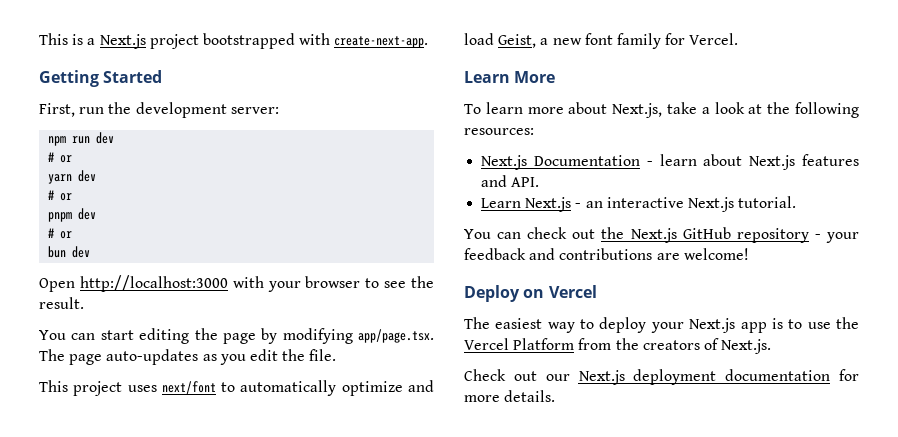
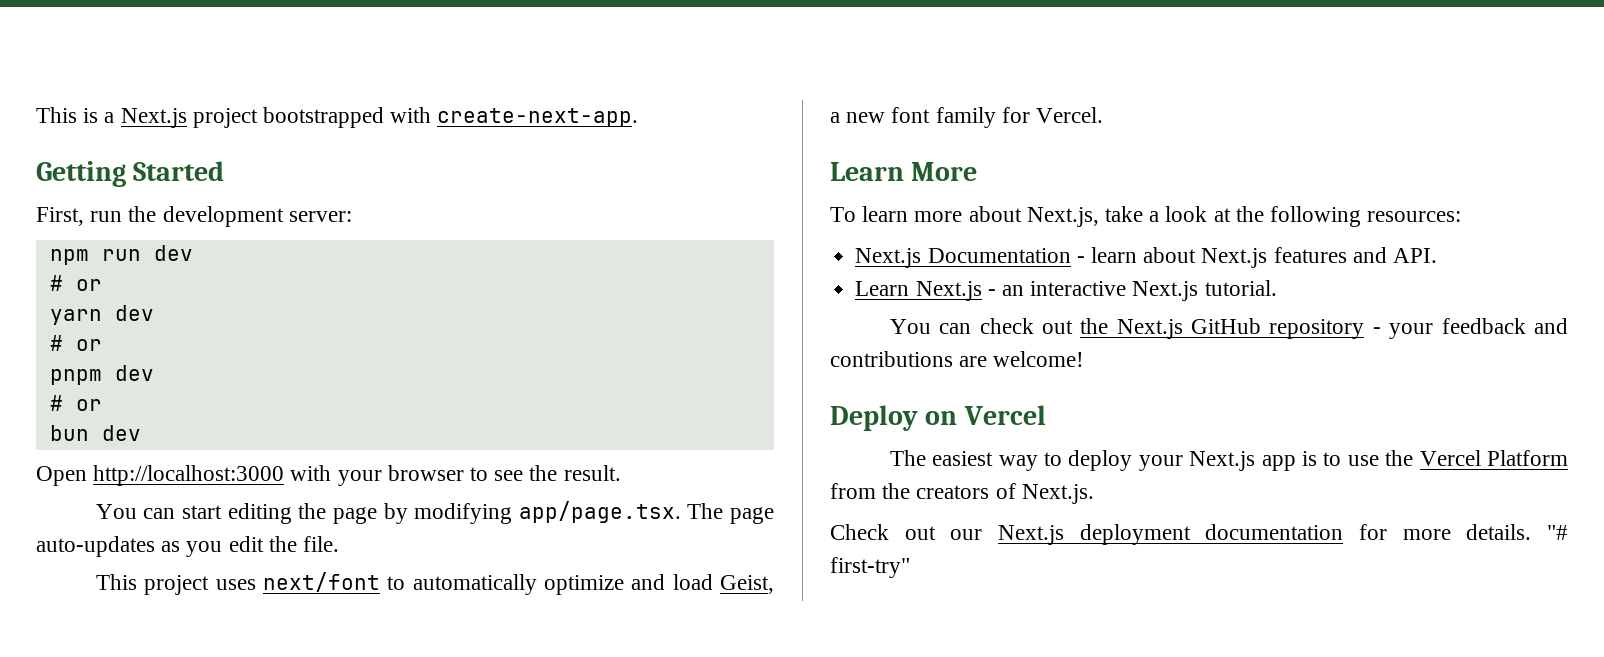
+ "# first-try"

